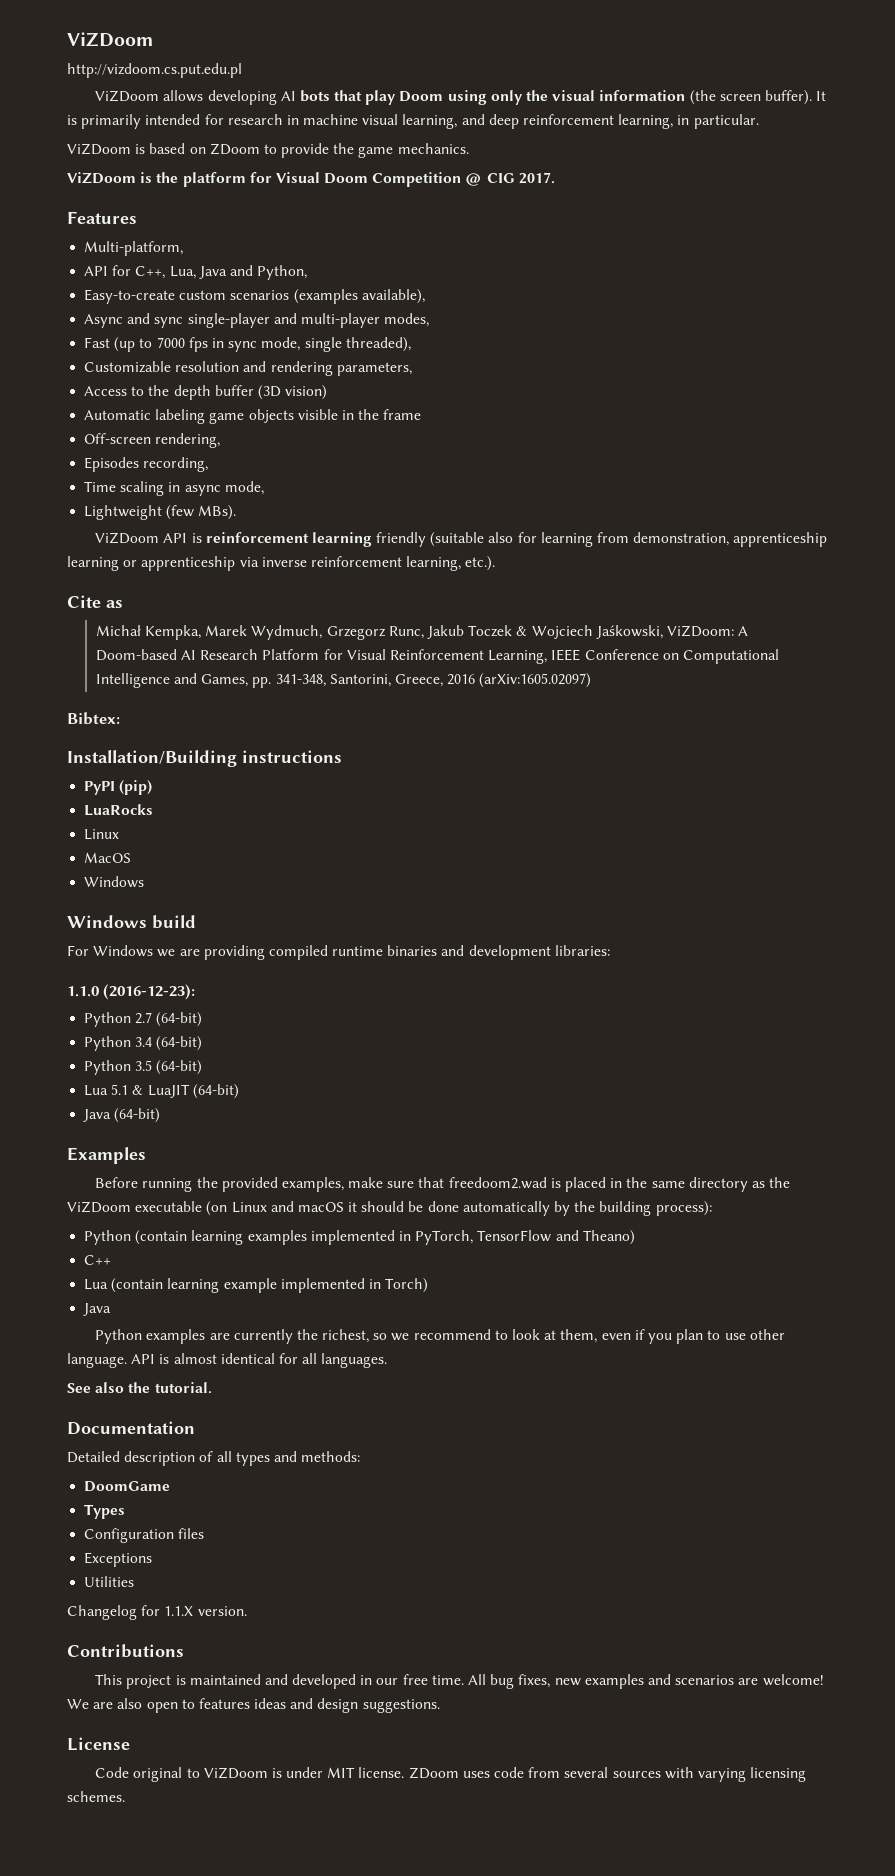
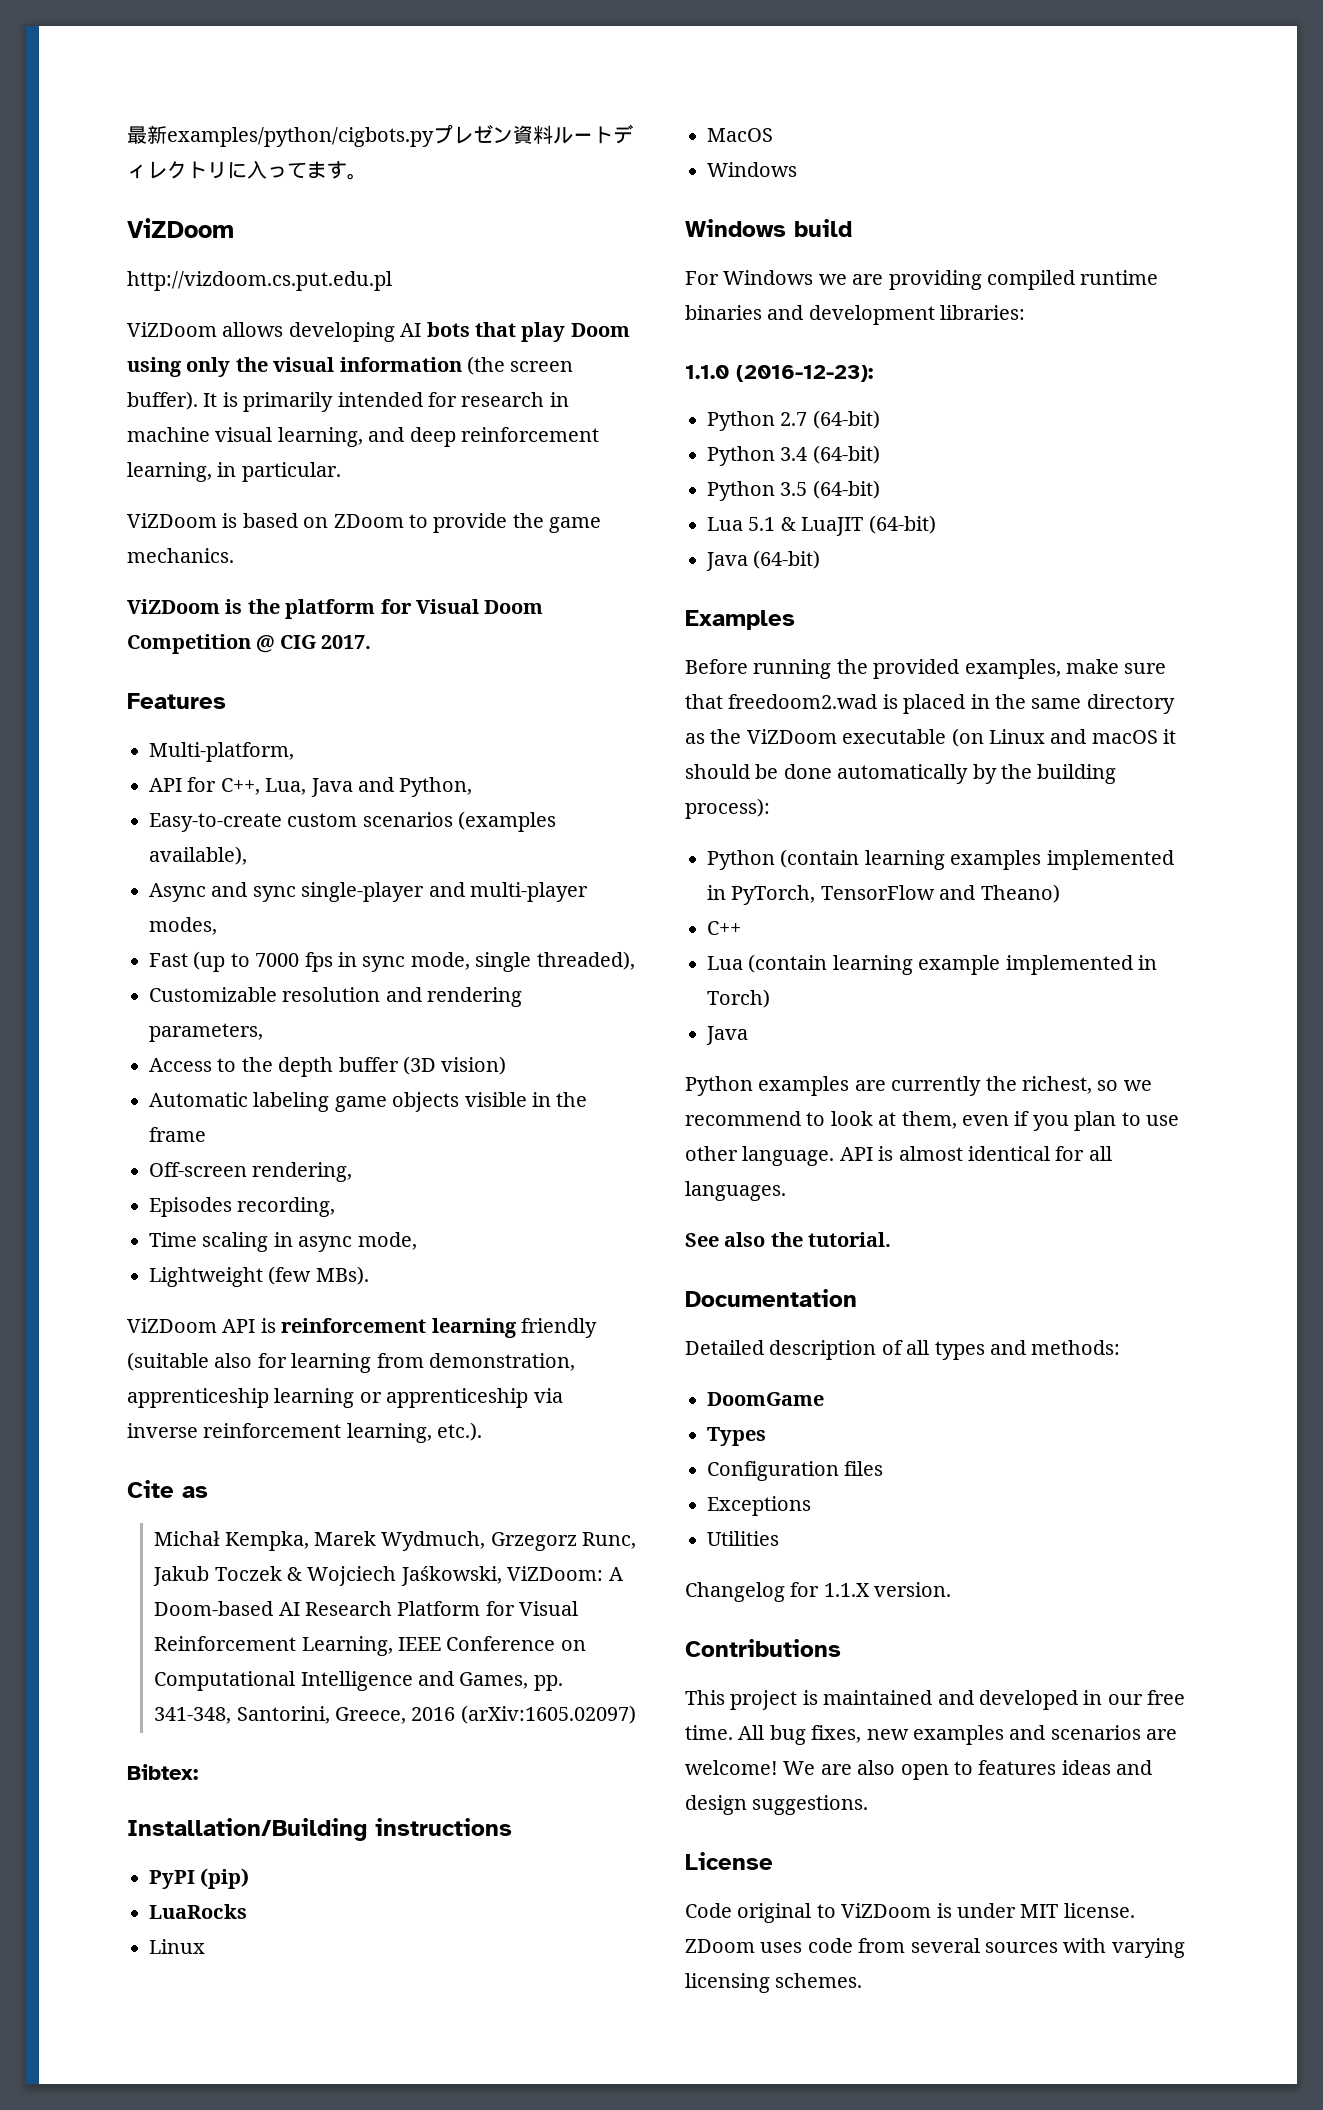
+ 最新examples/python/cigbots.pyプレゼン資料ルートディレクトリに入ってます。

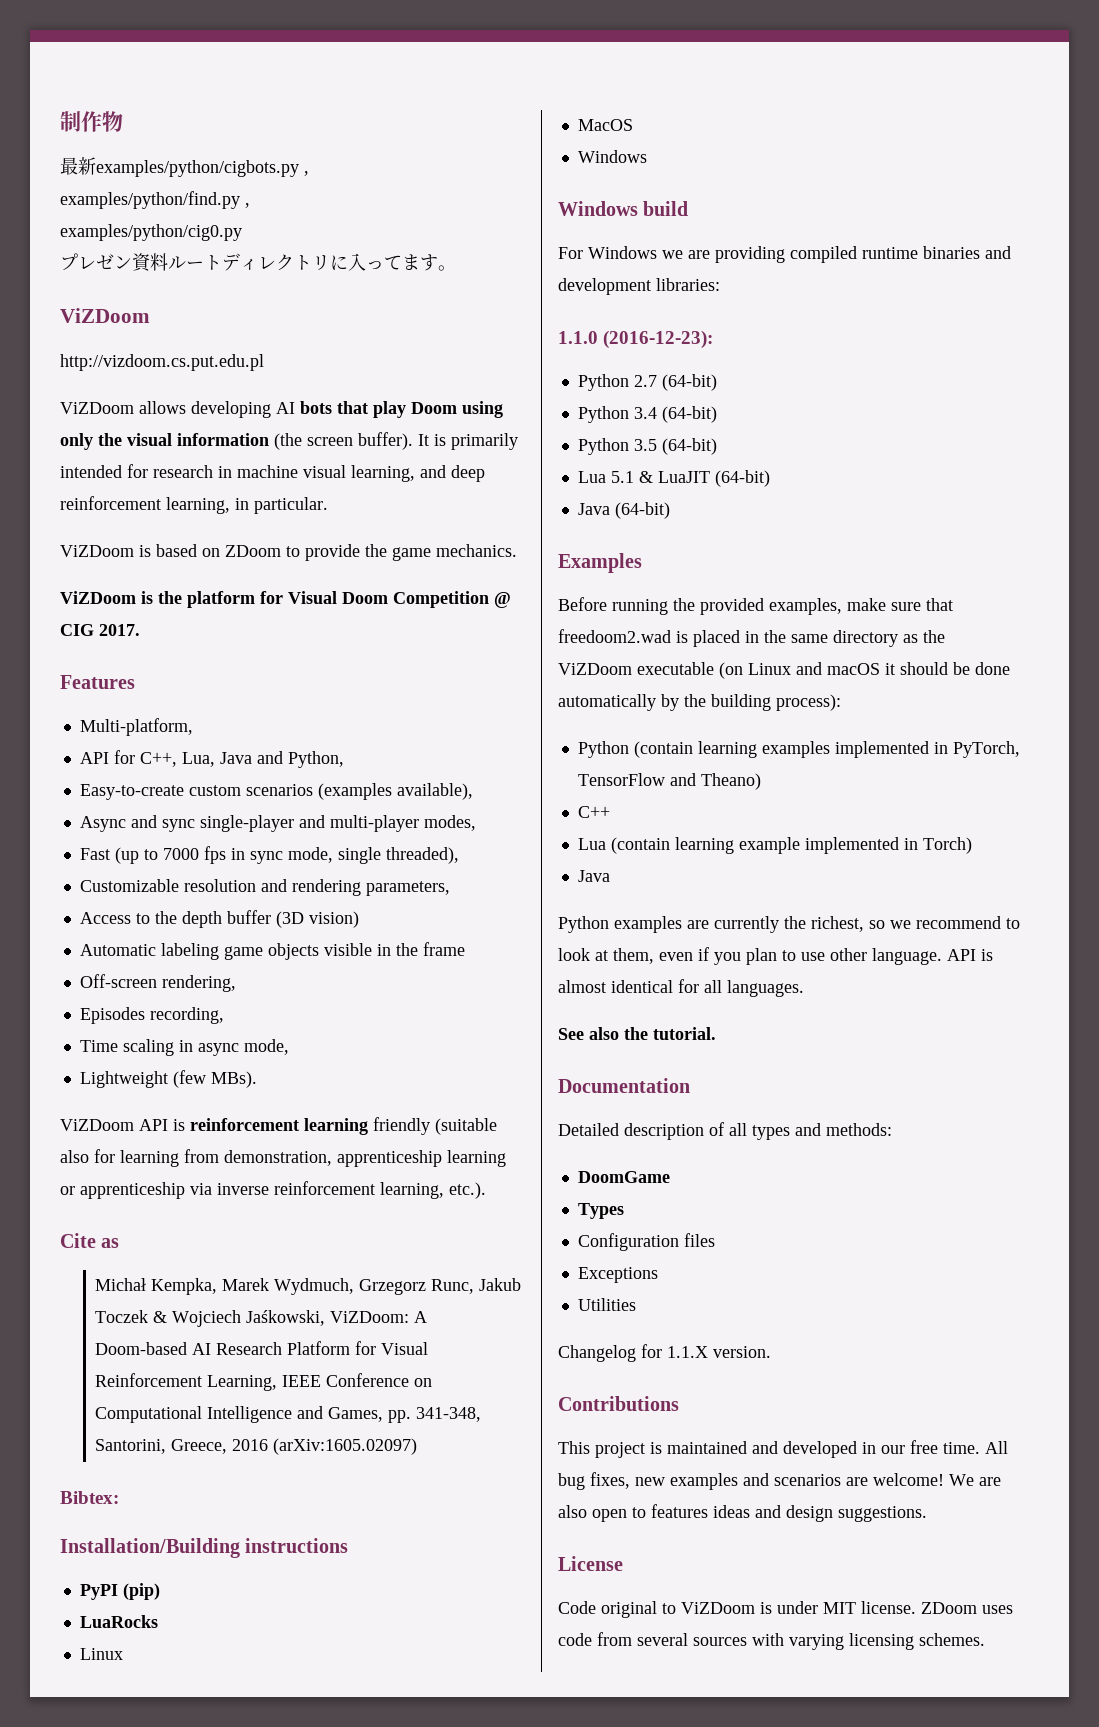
+ 制作物
- 最新examples/python/cigbots.pyプレゼン資料ルートディレクトリに入ってます。
+ 最新examples/python/cigbots.py ,
+ examples/python/find.py ,
+ examples/python/cig0.py
+ プレゼン資料ルートディレクトリに入ってます。

